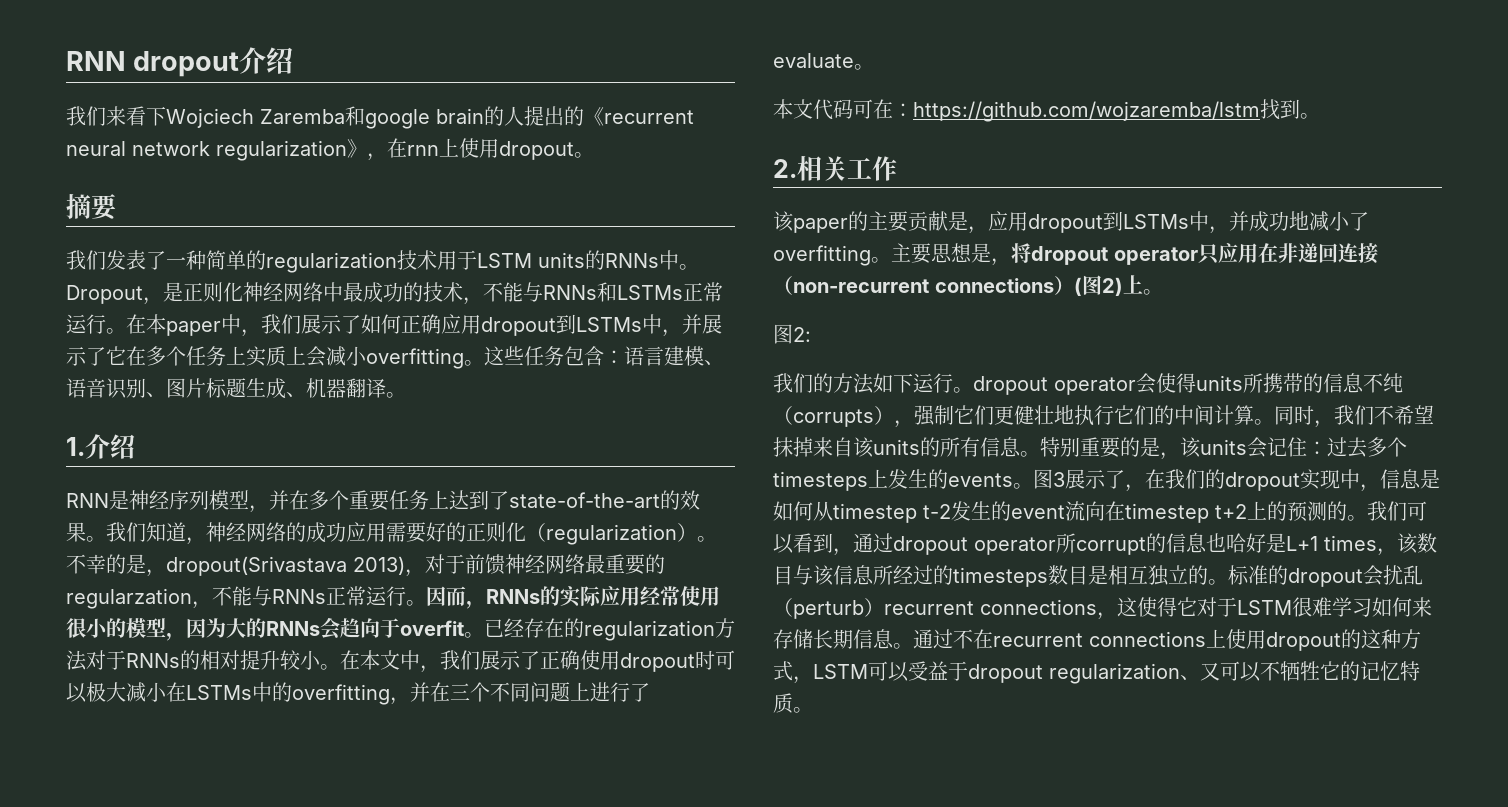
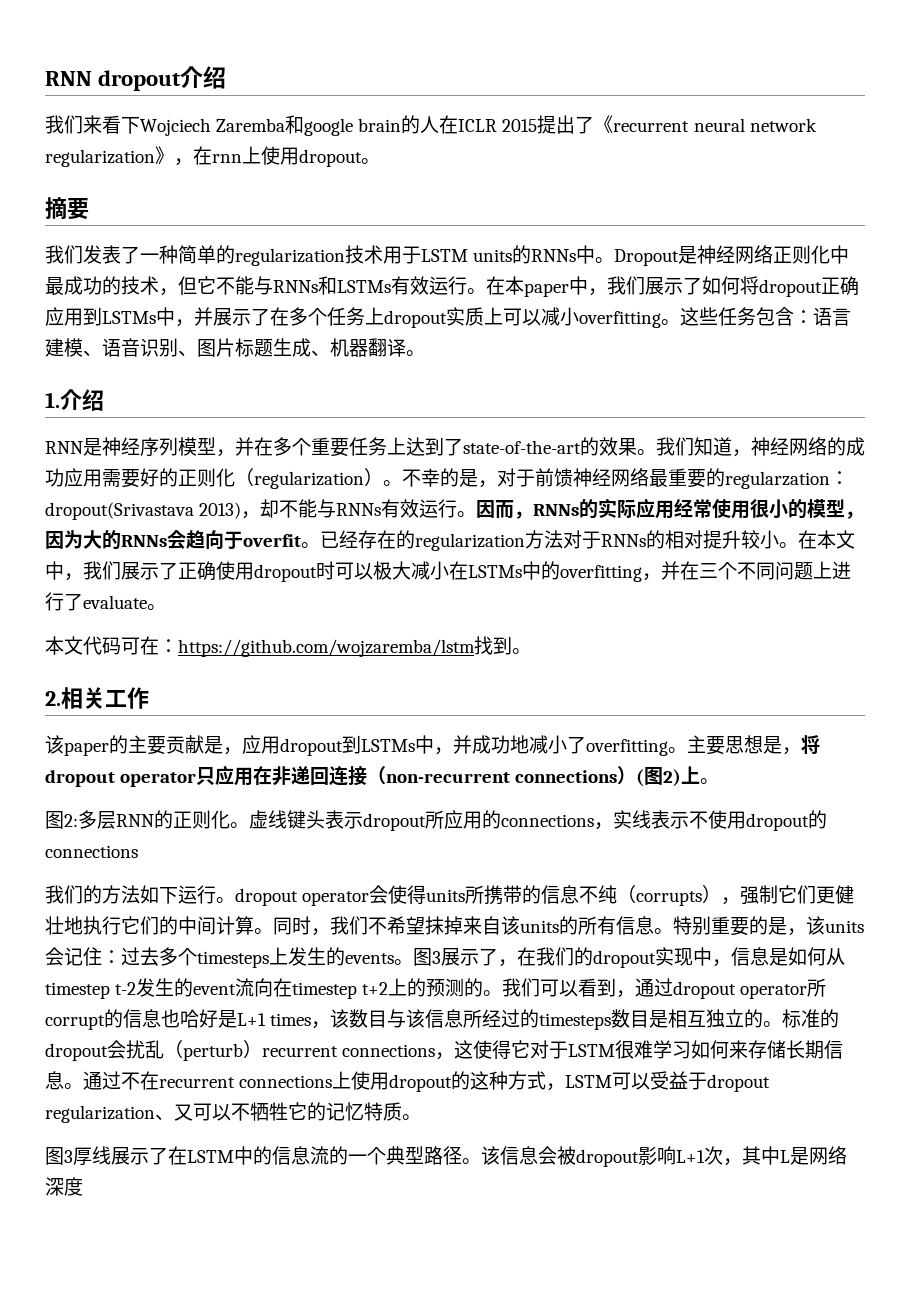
- 我们来看下Wojciech Zaremba和google brain的人提出的《recurrent neural network regularization》，在rnn上使用dropout。
+ 我们来看下Wojciech Zaremba和google brain的人在ICLR 2015提出了《recurrent neural network regularization》，在rnn上使用dropout。
- Dropout，是正则化神经网络中最成功的技术，不能与RNNs和LSTMs正常运行。
+ Dropout是神经网络正则化中最成功的技术，但它不能与RNNs和LSTMs有效运行。
- 在本paper中，我们展示了如何正确应用dropout到LSTMs中，并展示了它在多个任务上实质上会减小overfitting。
+ 在本paper中，我们展示了如何将dropout正确应用到LSTMs中，并展示了在多个任务上dropout实质上可以减小overfitting。
- 不幸的是，dropout(Srivastava 2013)，对于前馈神经网络最重要的regularzation，不能与RNNs正常运行。
+ 不幸的是，对于前馈神经网络最重要的regularzation：dropout(Srivastava 2013)，却不能与RNNs有效运行。
- 图2:
+ 图2:多层RNN的正则化。虚线键头表示dropout所应用的connections，实线表示不使用dropout的connections
+ 图3厚线展示了在LSTM中的信息流的一个典型路径。该信息会被dropout影响L+1次，其中L是网络深度

